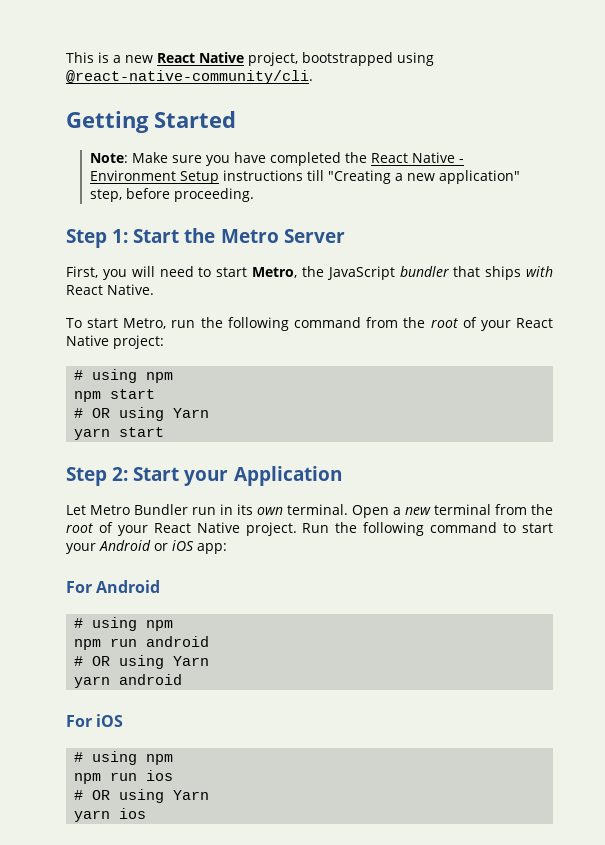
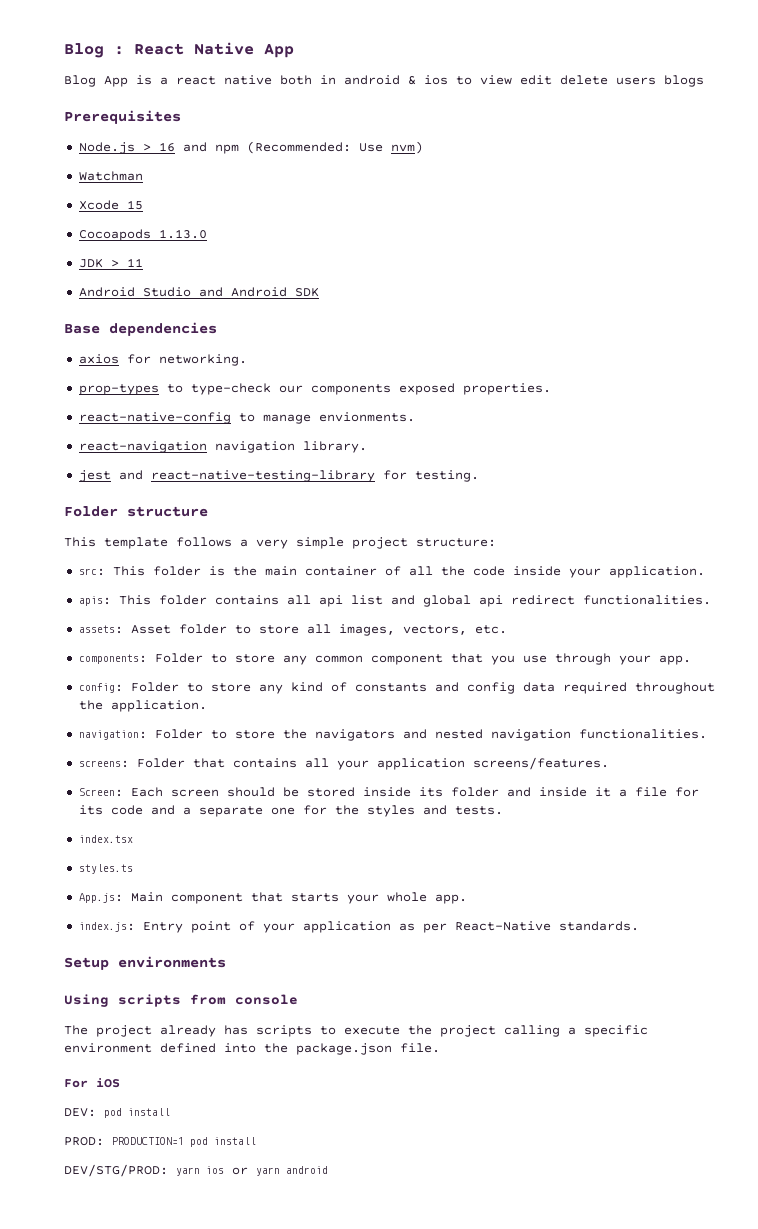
- This is a new React Native project, bootstrapped using @react-native-community/cli.
- Getting Started
- Note: Make sure you have completed the React Native - Environment Setup instructions till "Creating a new application" step, before proceeding.
- Step 1: Start the Metro Server
- First, you will need to start Metro, the JavaScript bundler that ships with React Native.
- To start Metro, run the following command from the root of your React Native project:
- # using npm
- npm start
- # OR using Yarn
- yarn start
- Step 2: Start your Application
- Let Metro Bundler run in its own terminal. Open a new terminal from the root of your React Native project. Run the following command to start your Android or iOS app:
- For Android
- # using npm
- npm run android
- # OR using Yarn
- yarn android
+ Blog : React Native App
+ Blog App is a react native both in android & ios to view edit delete users blogs
+ Prerequisites
+ Node.js > 16 and npm (Recommended: Use nvm)
+ Watchman
+ Xcode 15
+ Cocoapods 1.13.0
+ JDK > 11
+ Android Studio and Android SDK
+ Base dependencies
+ axios for networking.
+ prop-types to type-check our components exposed properties.
+ react-native-config to manage envionments.
+ react-navigation navigation library.
+ jest and react-native-testing-library for testing.
+ Folder structure
+ This template follows a very simple project structure:
+ src: This folder is the main container of all the code inside your application.
+ apis: This folder contains all api list and global api redirect functionalities.
+ assets: Asset folder to store all images, vectors, etc.
+ components: Folder to store any common component that you use through your app.
+ config: Folder to store any kind of constants and config data required throughout the application.
+ navigation: Folder to store the navigators and nested navigation functionalities.
+ screens: Folder that contains all your application screens/features.
+ Screen: Each screen should be stored inside its folder and inside it a file for its code and a separate one for the styles and tests.
+ index.tsx
+ styles.ts
+ App.js: Main component that starts your whole app.
+ index.js: Entry point of your application as per React-Native standards.
+ Setup environments
+ Using scripts from console
+ The project already has scripts to execute the project calling a specific environment defined into the package.json file.
  For iOS
- # using npm
- npm run ios
- # OR using Yarn
- yarn ios
+ DEV: pod install
+ PROD: PRODUCTION=1 pod install
+ DEV/STG/PROD: yarn ios or yarn android

